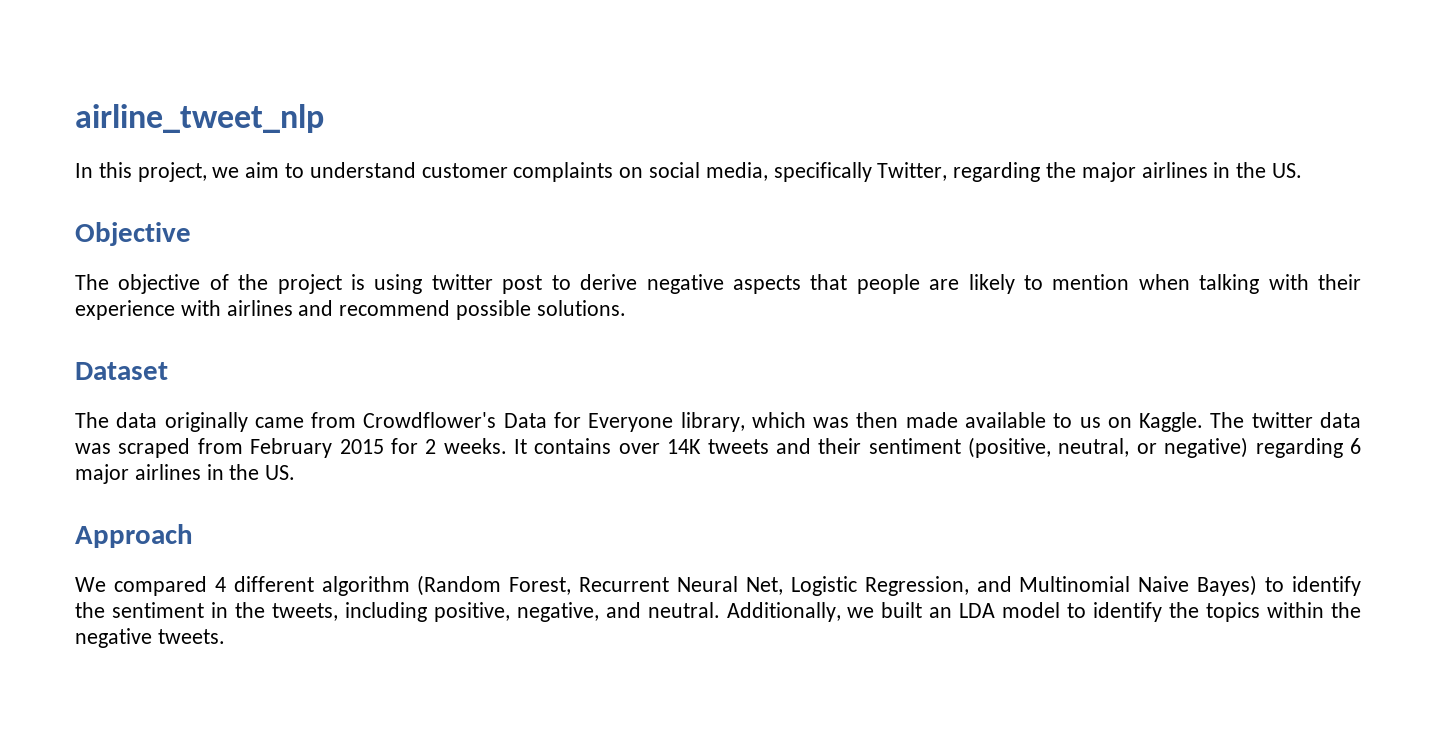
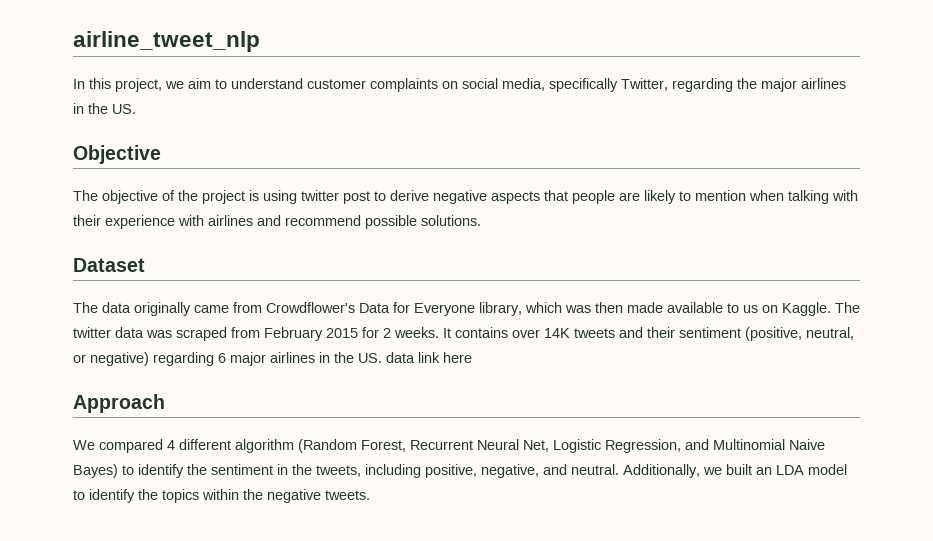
- It contains over 14K tweets and their sentiment (positive, neutral, or negative) regarding 6 major airlines in the US.
+ It contains over 14K tweets and their sentiment (positive, neutral, or negative) regarding 6 major airlines in the US. data link here

